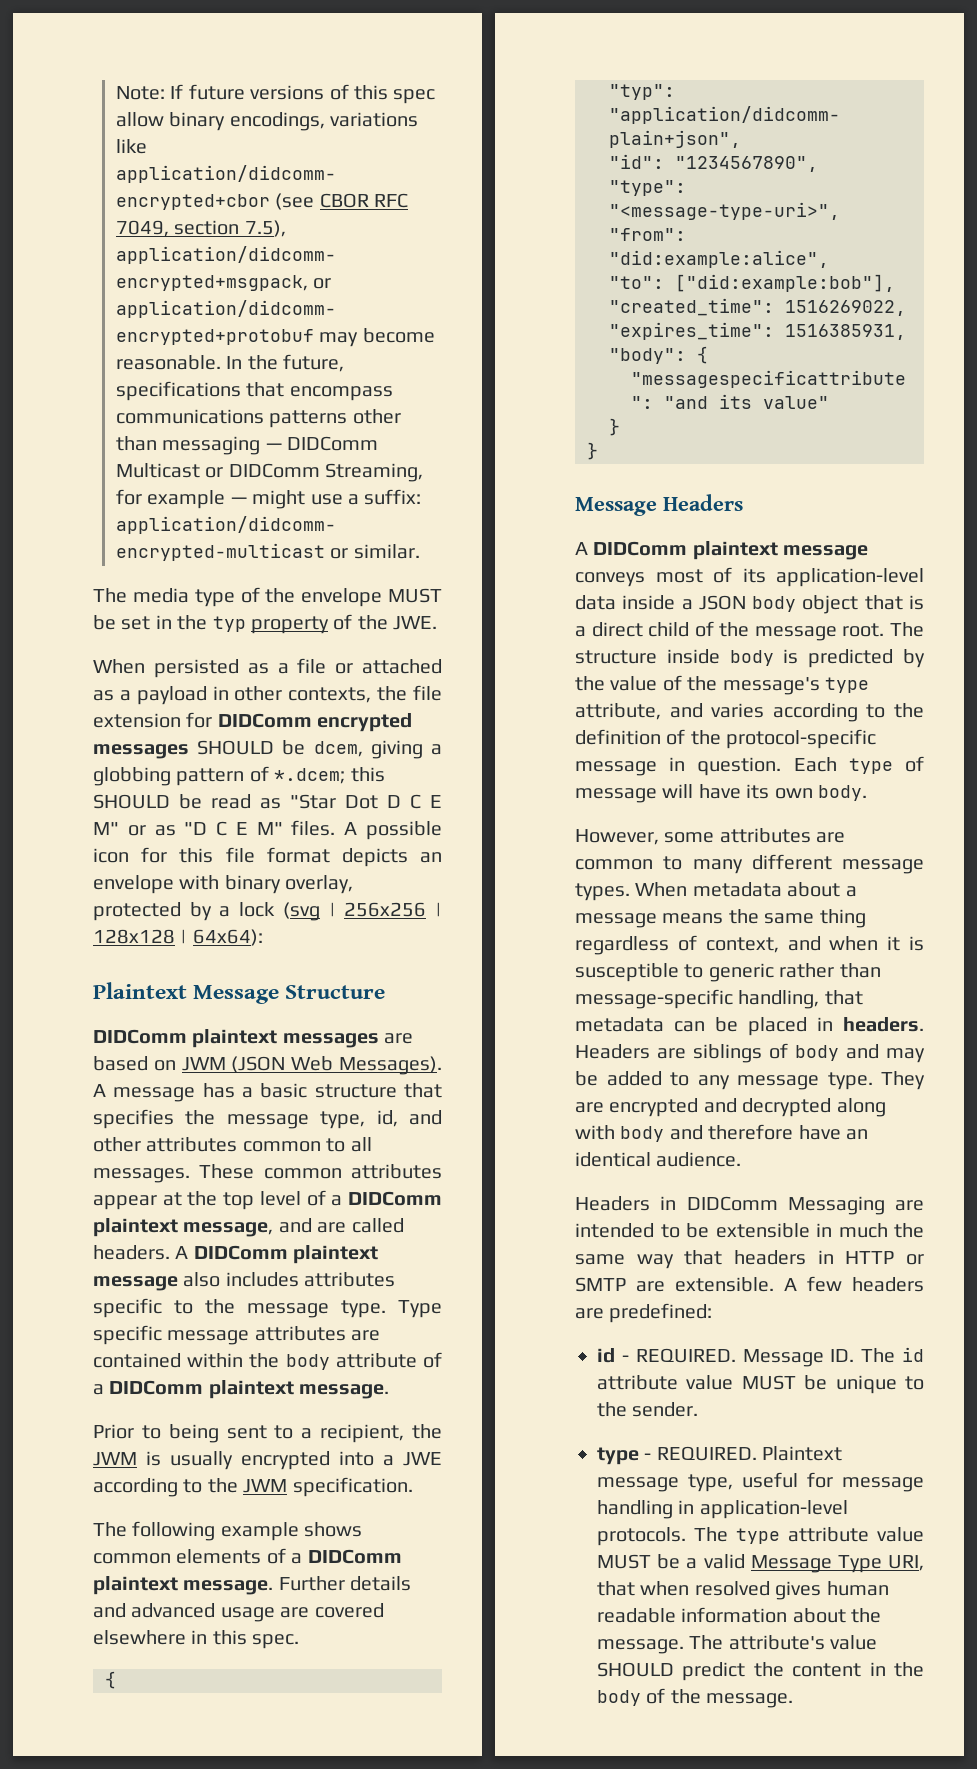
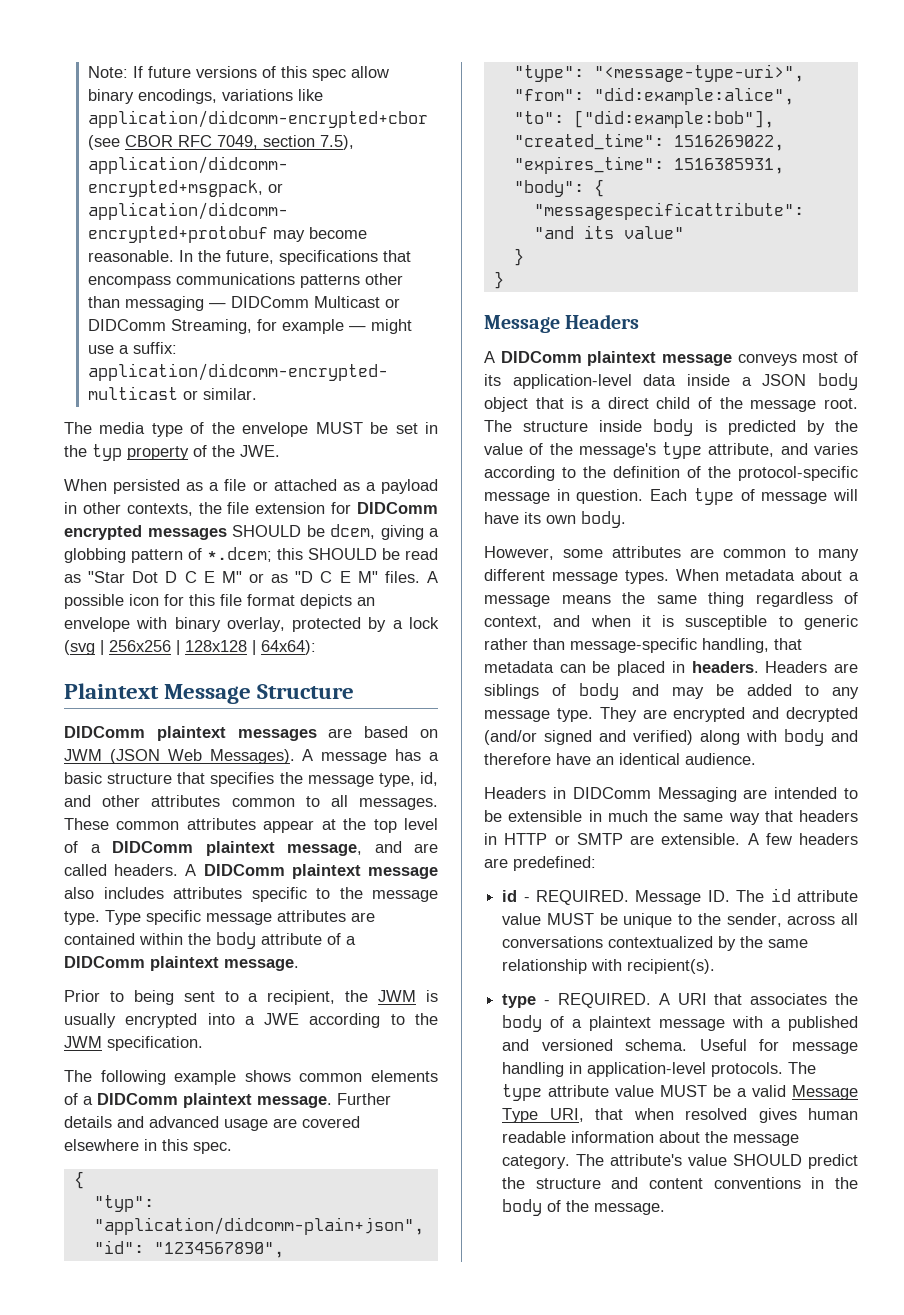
- They are encrypted and decrypted along with body and therefore have an identical audience.
+ They are encrypted and decrypted (and/or signed and verified) along with body and therefore have an identical audience.
- Message ID. The id attribute value MUST be unique to the sender.
- type - REQUIRED. Plaintext message type, useful for message handling in application-level protocols.
+ Message ID. The id attribute value MUST be unique to the sender, across all conversations contextualized by the same relationship with recipient(s).
+ type - REQUIRED. A URI that associates the body of a plaintext message with a published and versioned schema. Useful for message handling in application-level protocols.
- The type attribute value MUST be a valid Message Type URI, that when resolved gives human readable information about the message.
+ The type attribute value MUST be a valid Message Type URI, that when resolved gives human readable information about the message category.
- The attribute's value SHOULD predict the content in the body of the message.
+ The attribute's value SHOULD predict the structure and content conventions in the body of the message.

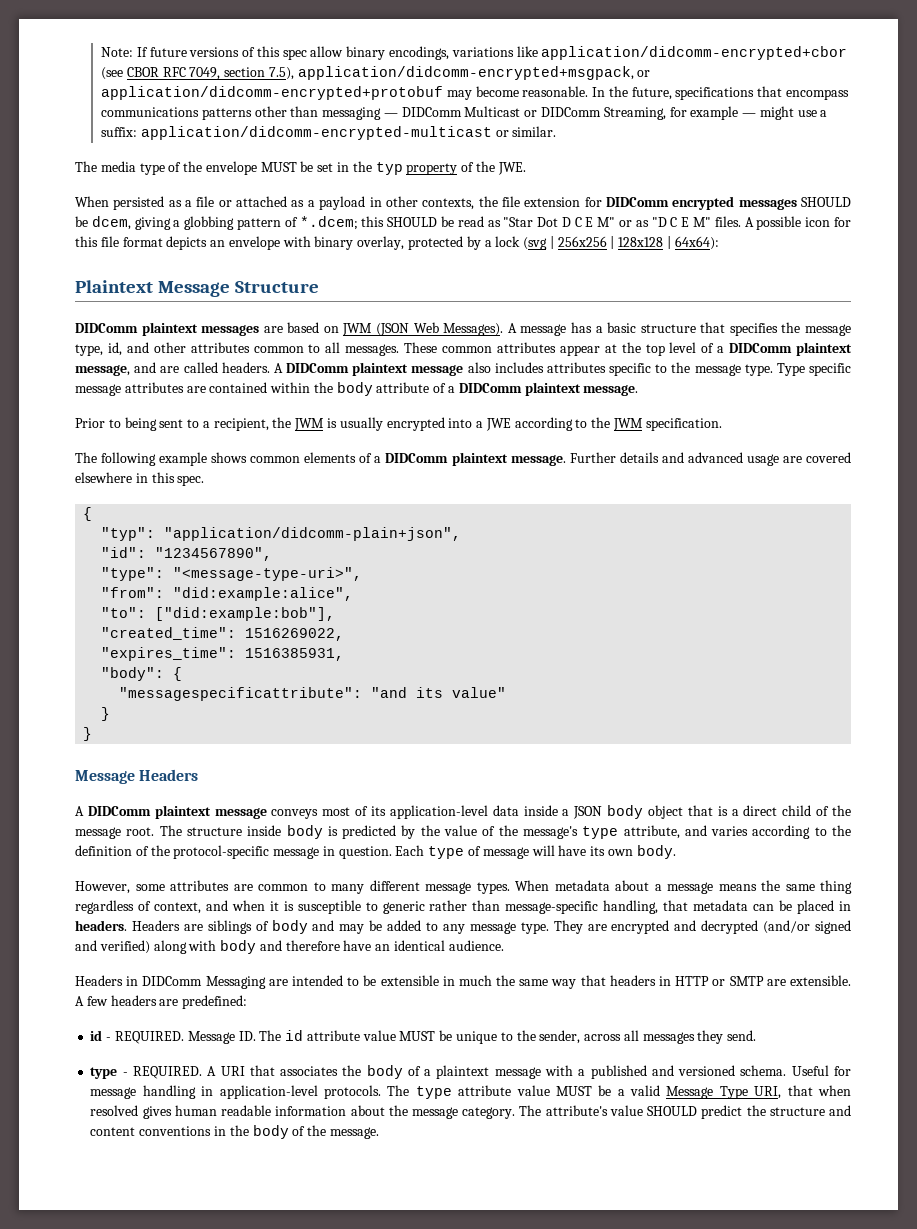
- Message ID. The id attribute value MUST be unique to the sender, across all conversations contextualized by the same relationship with recipient(s).
+ Message ID. The id attribute value MUST be unique to the sender, across all messages they send.

